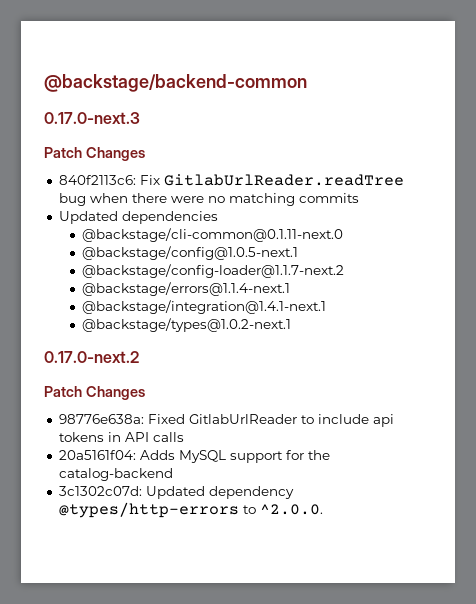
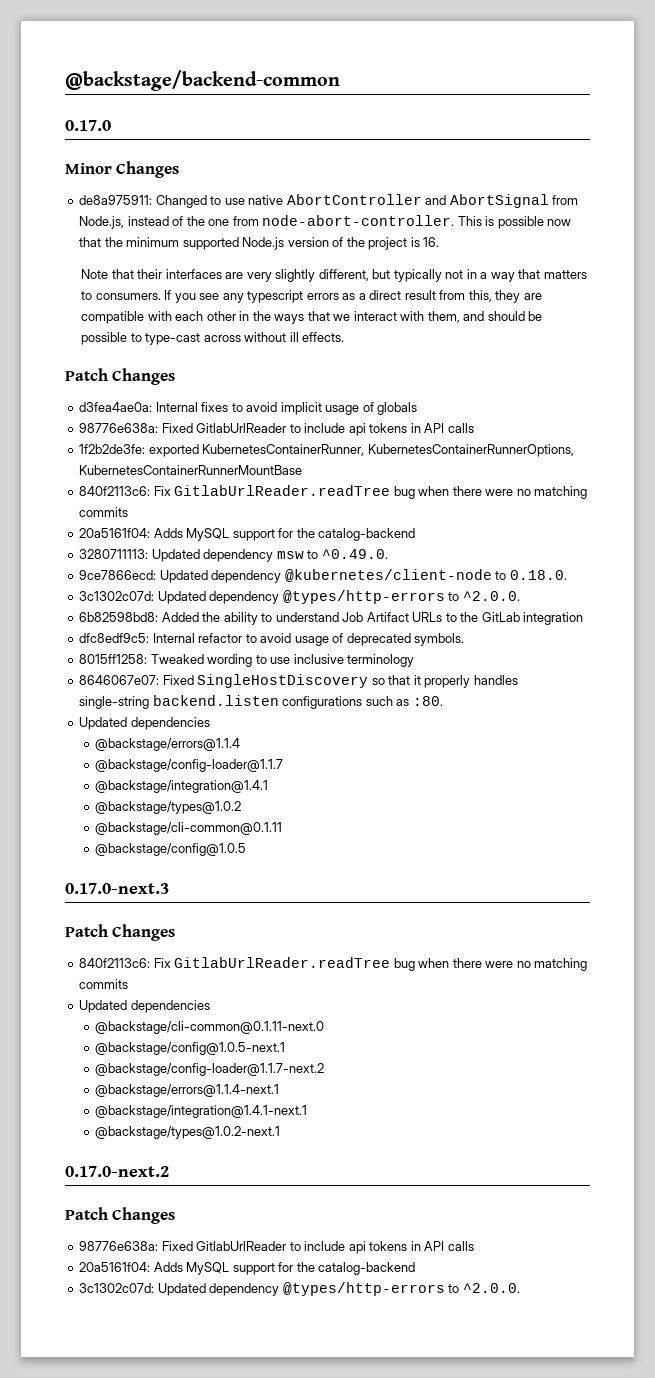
+ 0.17.0
+ Minor Changes
+ de8a975911: Changed to use native AbortController and AbortSignal from Node.js, instead of the one from node-abort-controller. This is possible now that the minimum supported Node.js version of the project is 16.
+ Note that their interfaces are very slightly different, but typically not in a way that matters to consumers. If you see any typescript errors as a direct result from this, they are compatible with each other in the ways that we interact with them, and should be possible to type-cast across without ill effects.
+ Patch Changes
+ d3fea4ae0a: Internal fixes to avoid implicit usage of globals
+ 98776e638a: Fixed GitlabUrlReader to include api tokens in API calls
+ 1f2b2de3fe: exported KubernetesContainerRunner, KubernetesContainerRunnerOptions, KubernetesContainerRunnerMountBase
+ 840f2113c6: Fix GitlabUrlReader.readTree bug when there were no matching commits
+ 20a5161f04: Adds MySQL support for the catalog-backend
+ 3280711113: Updated dependency msw to ^0.49.0.
+ 9ce7866ecd: Updated dependency @kubernetes/client-node to 0.18.0.
+ 3c1302c07d: Updated dependency @types/http-errors to ^2.0.0.
+ 6b82598bd8: Added the ability to understand Job Artifact URLs to the GitLab integration
+ dfc8edf9c5: Internal refactor to avoid usage of deprecated symbols.
+ 8015ff1258: Tweaked wording to use inclusive terminology
+ 8646067e07: Fixed SingleHostDiscovery so that it properly handles single-string backend.listen configurations such as :80.
+ Updated dependencies
+ @backstage/errors@1.1.4
+ @backstage/config-loader@1.1.7
+ @backstage/integration@1.4.1
+ @backstage/types@1.0.2
+ @backstage/cli-common@0.1.11
+ @backstage/config@1.0.5

